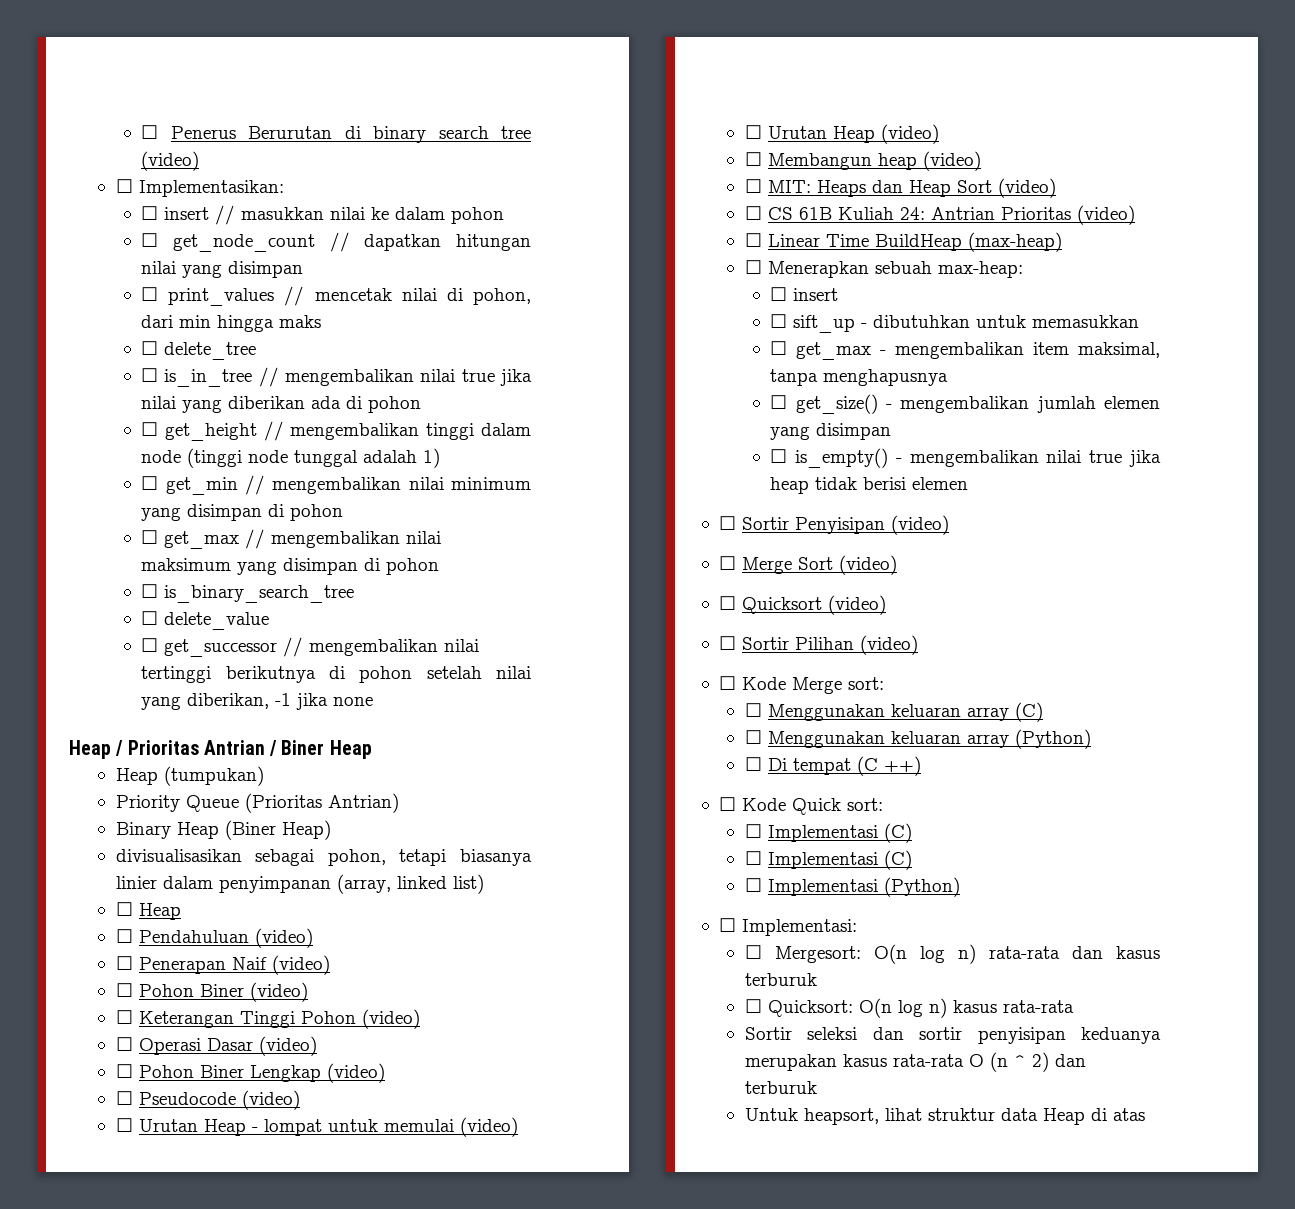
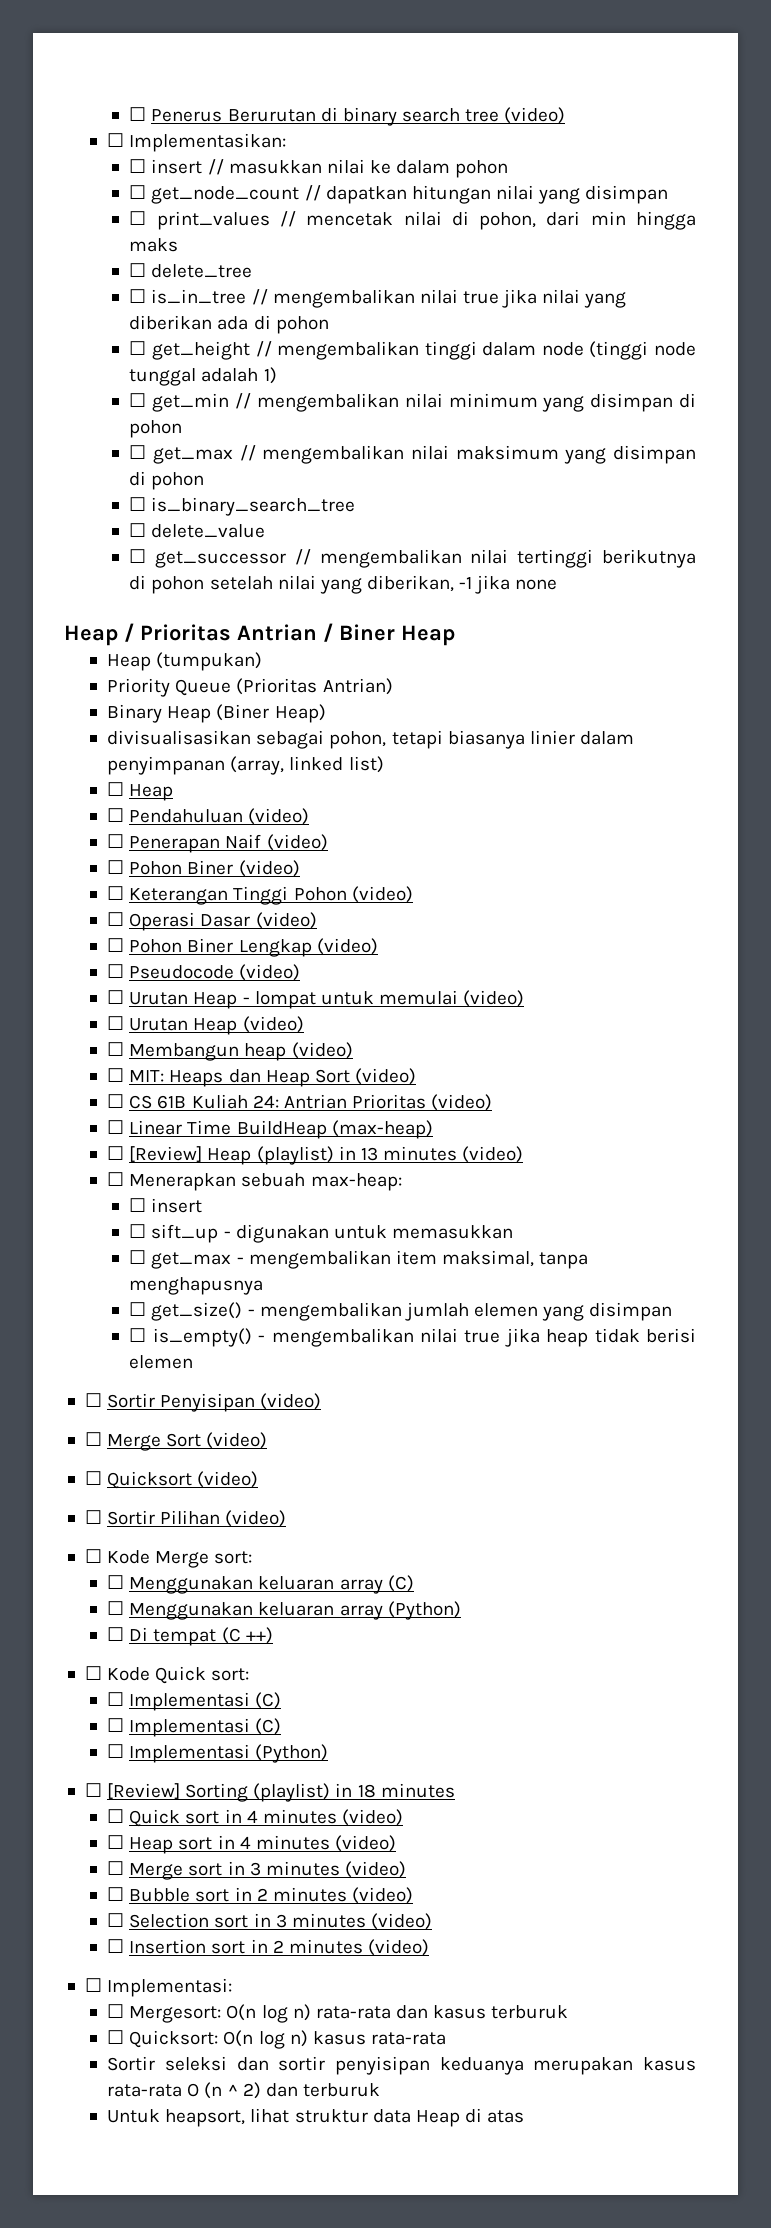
+ ☐ [Review] Heap (playlist) in 13 minutes (video)
- ☐ sift_up - dibutuhkan untuk memasukkan
+ ☐ sift_up - digunakan untuk memasukkan
+ ☐ [Review] Sorting (playlist) in 18 minutes
+ ☐ Quick sort in 4 minutes (video)
+ ☐ Heap sort in 4 minutes (video)
+ ☐ Merge sort in 3 minutes (video)
+ ☐ Bubble sort in 2 minutes (video)
+ ☐ Selection sort in 3 minutes (video)
+ ☐ Insertion sort in 2 minutes (video)

